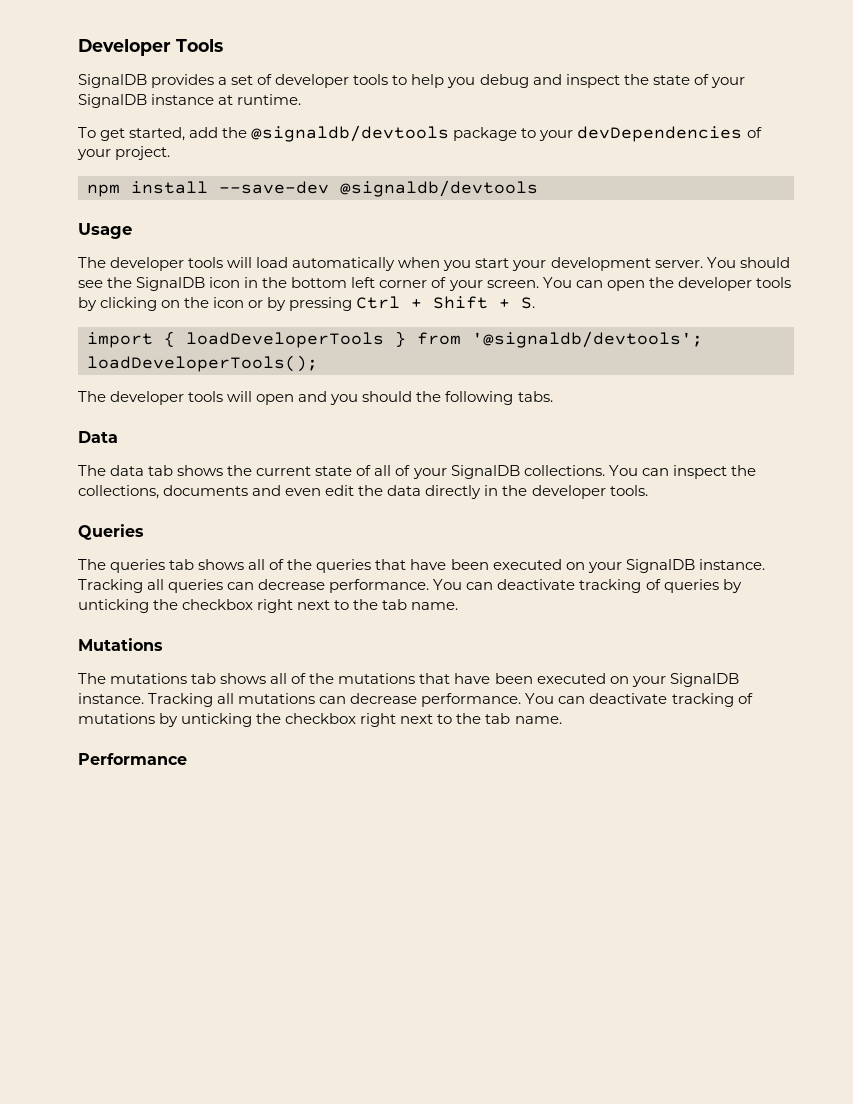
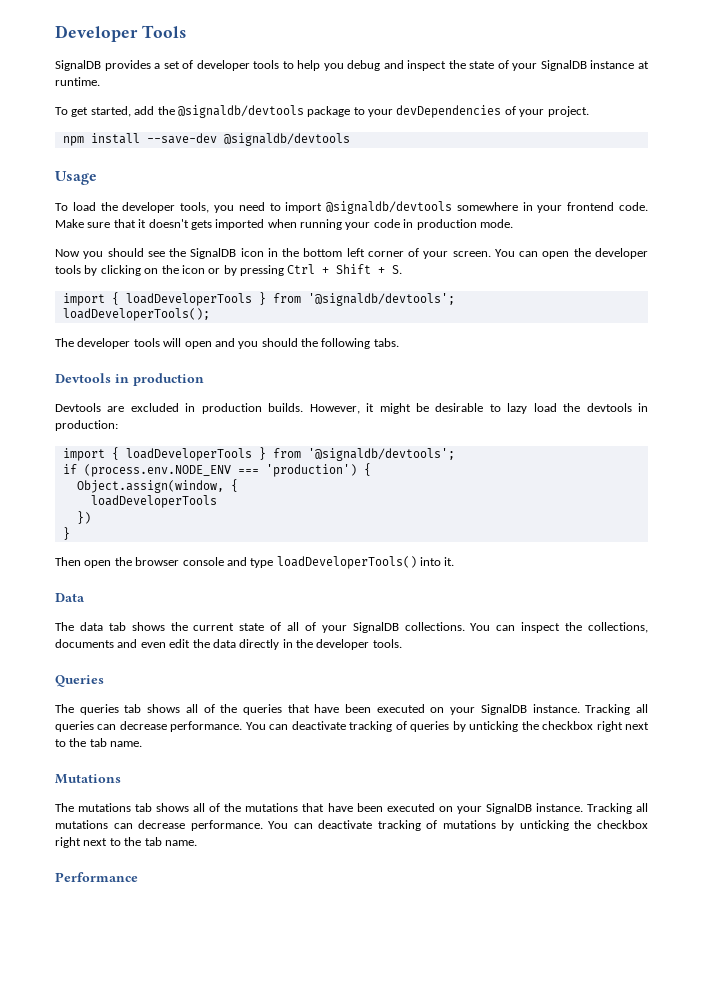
- The developer tools will load automatically when you start your development server. You should see the SignalDB icon in the bottom left corner of your screen.
+ To load the developer tools, you need to import @signaldb/devtools somewhere in your frontend code. Make sure that it doesn't gets imported when running your code in production mode.
+ Now you should see the SignalDB icon in the bottom left corner of your screen.
+ Devtools in production
+ Devtools are excluded in production builds. However, it might be desirable to lazy load the devtools in production:
+ import { loadDeveloperTools } from '@signaldb/devtools';
+ if (process.env.NODE_ENV === 'production') {
+ Object.assign(window, {
+ loadDeveloperTools
+ })
+ }
+ Then open the browser console and type loadDeveloperTools() into it.

